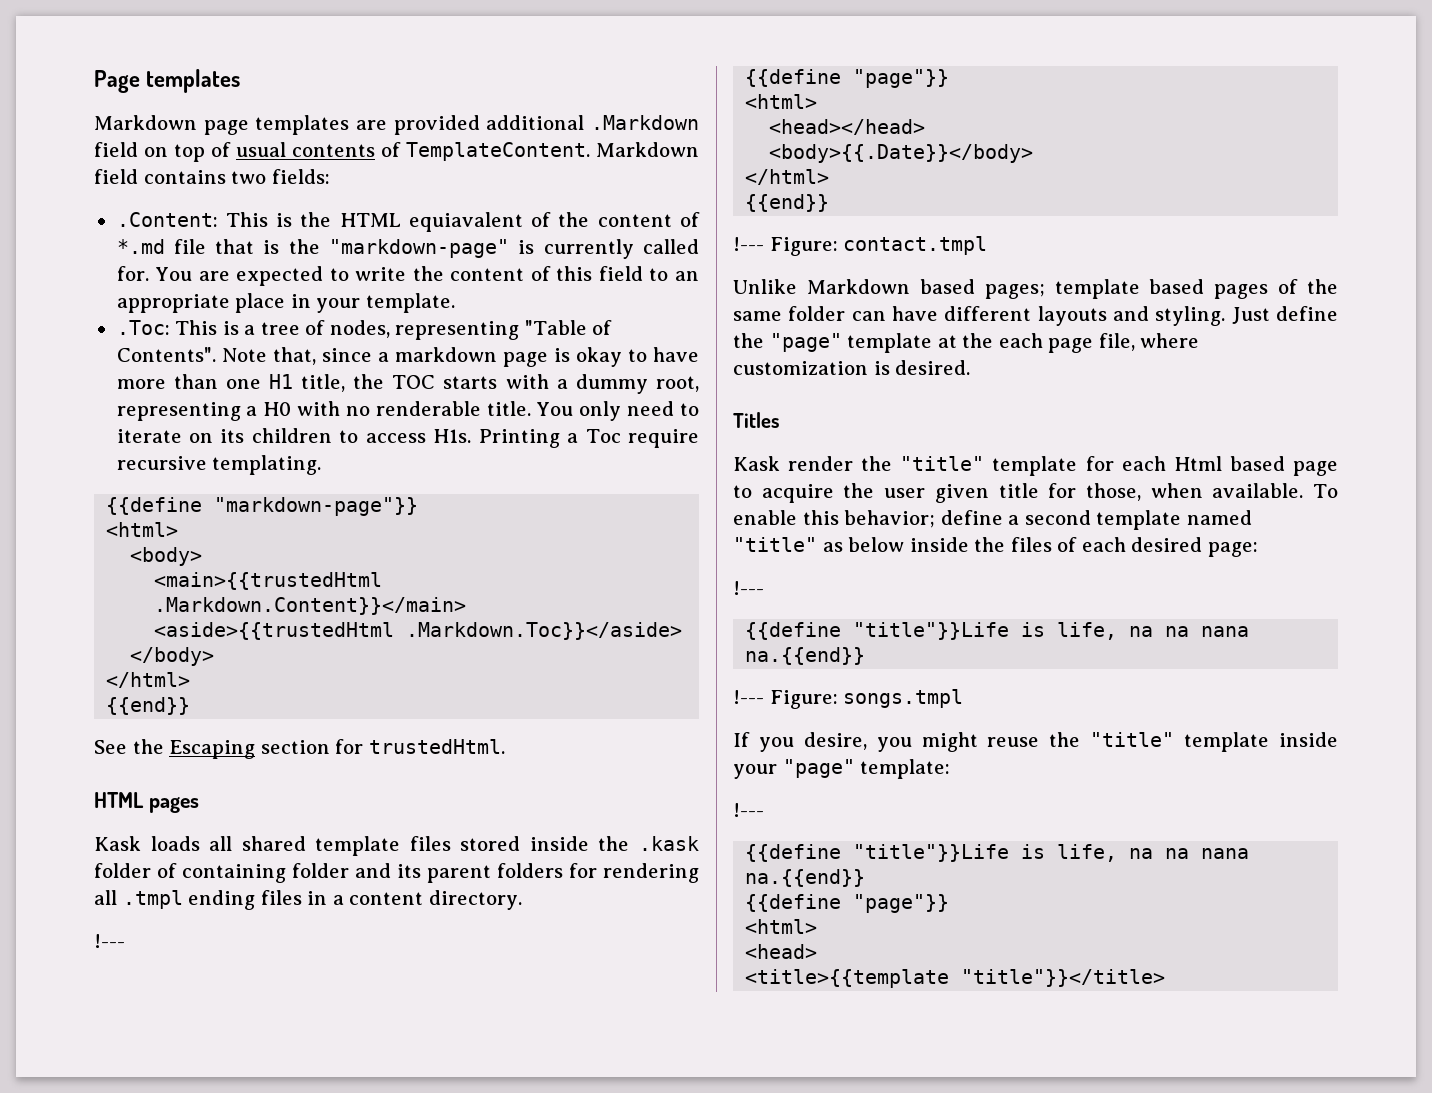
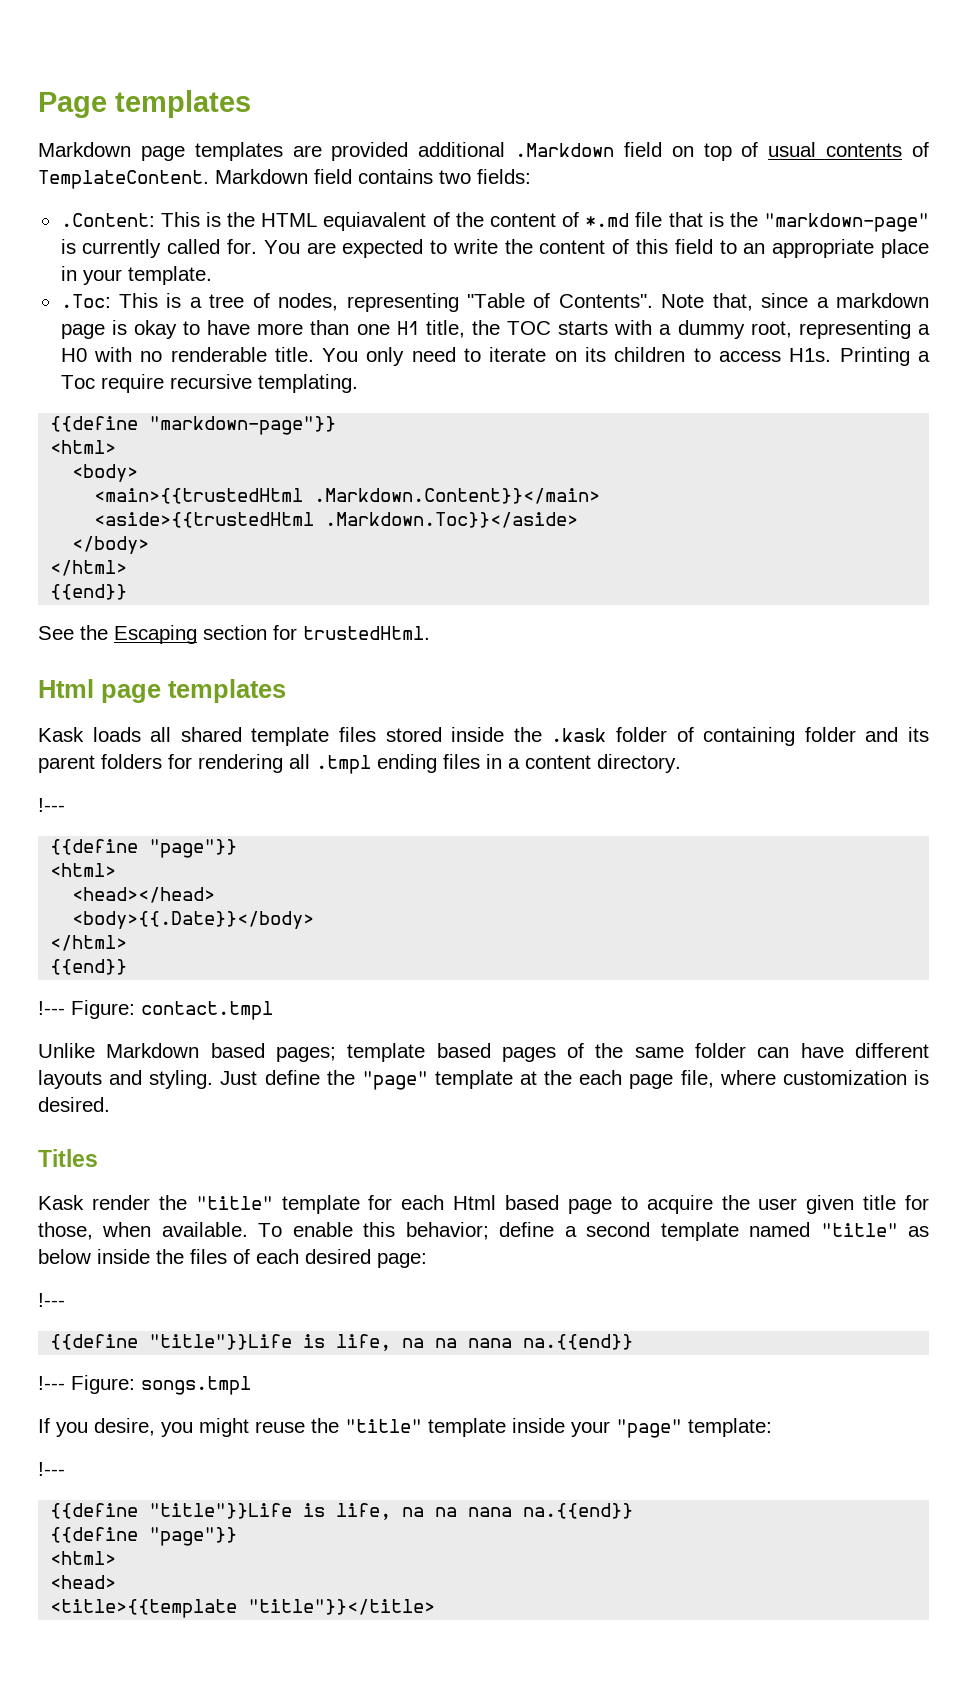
- HTML pages
+ Html page templates

